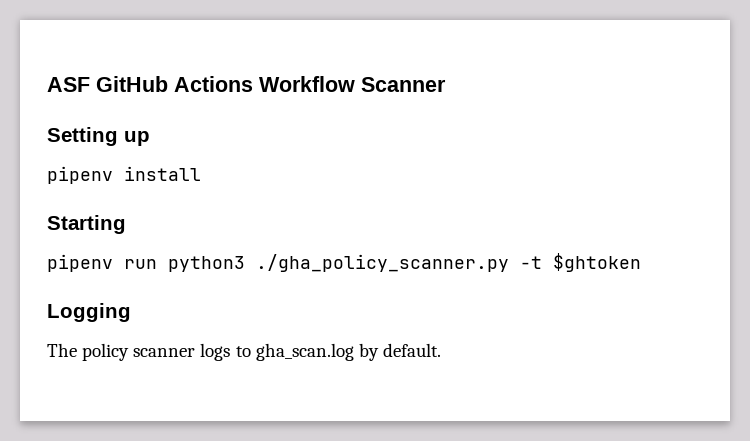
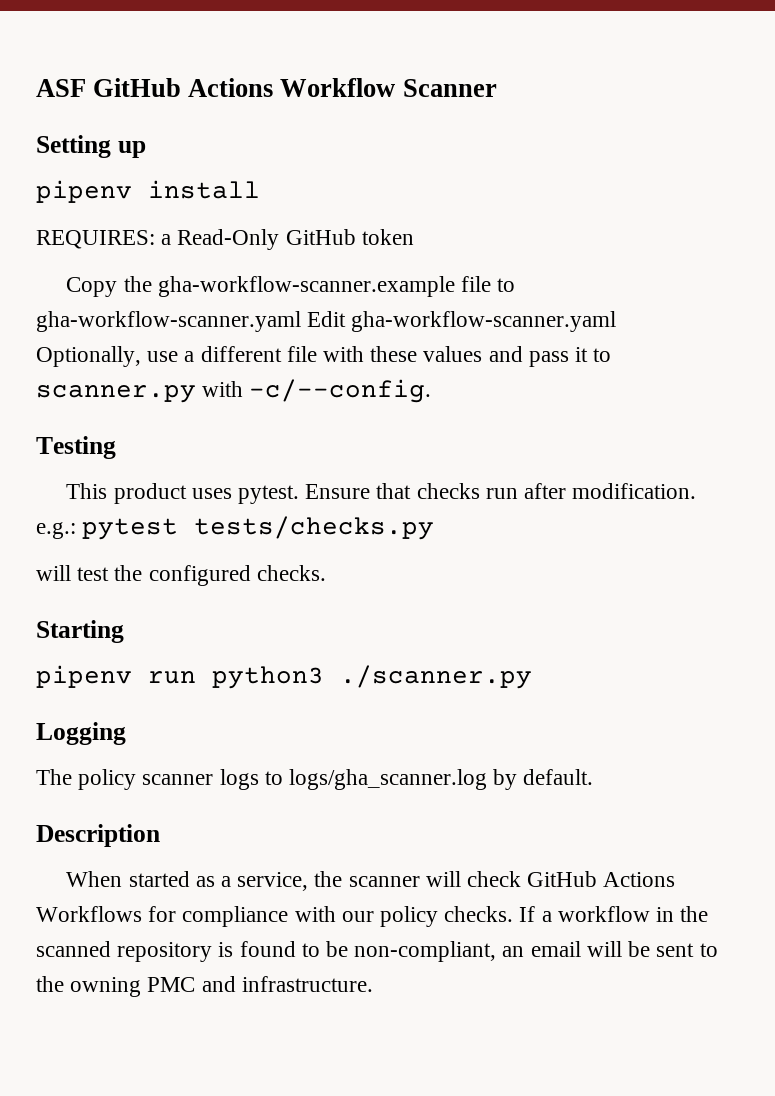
+ REQUIRES: a Read-Only GitHub token
+ Copy the gha-workflow-scanner.example file to gha-workflow-scanner.yaml Edit gha-workflow-scanner.yaml Optionally, use a different file with these values and pass it to scanner.py with -c/--config.
+ Testing
+ This product uses pytest. Ensure that checks run after modification. e.g.: pytest tests/checks.py
+ will test the configured checks.
- pipenv run python3 ./gha_policy_scanner.py -t $ghtoken
+ pipenv run python3 ./scanner.py
- The policy scanner logs to gha_scan.log by default.
+ The policy scanner logs to logs/gha_scanner.log by default.
+ Description
+ When started as a service, the scanner will check GitHub Actions Workflows for compliance with our policy checks. If a workflow in the scanned repository is found to be non-compliant, an email will be sent to the owning PMC and infrastructure.

